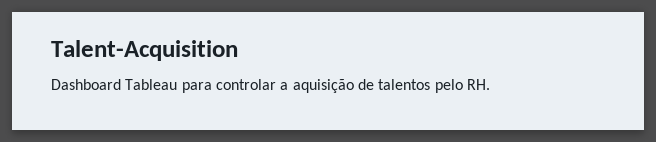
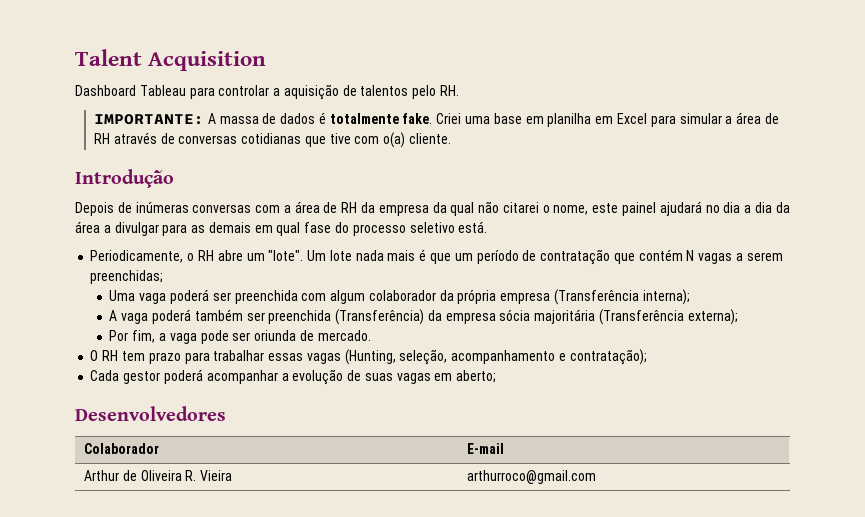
- Talent-Acquisition
+ Talent Acquisition
+ IMPORTANTE: A massa de dados é totalmente fake. Criei uma base em planilha em Excel para simular a área de RH através de conversas cotidianas que tive com o(a) cliente.
+ Introdução
+ Depois de inúmeras conversas com a área de RH da empresa da qual não citarei o nome, este painel ajudará no dia a dia da área a divulgar para as demais em qual fase do processo seletivo está.
+ Periodicamente, o RH abre um "lote". Um lote nada mais é que um período de contratação que contém N vagas a serem preenchidas;
+ Uma vaga poderá ser preenchida com algum colaborador da própria empresa (Transferência interna);
+ A vaga poderá também ser preenchida (Transferência) da empresa sócia majoritária (Transferência externa);
+ Por fim, a vaga pode ser oriunda de mercado.
+ O RH tem prazo para trabalhar essas vagas (Hunting, seleção, acompanhamento e contratação);
+ Cada gestor poderá acompanhar a evolução de suas vagas em aberto;
+ Desenvolvedores
+ Colaborador | E-mail
+ Arthur de Oliveira R. Vieira | arthurroco@gmail.com

